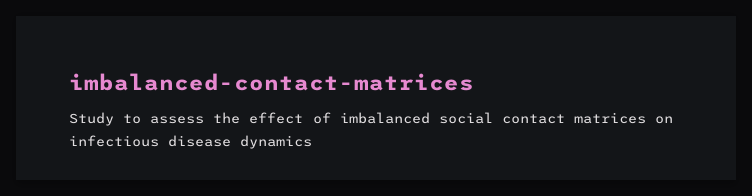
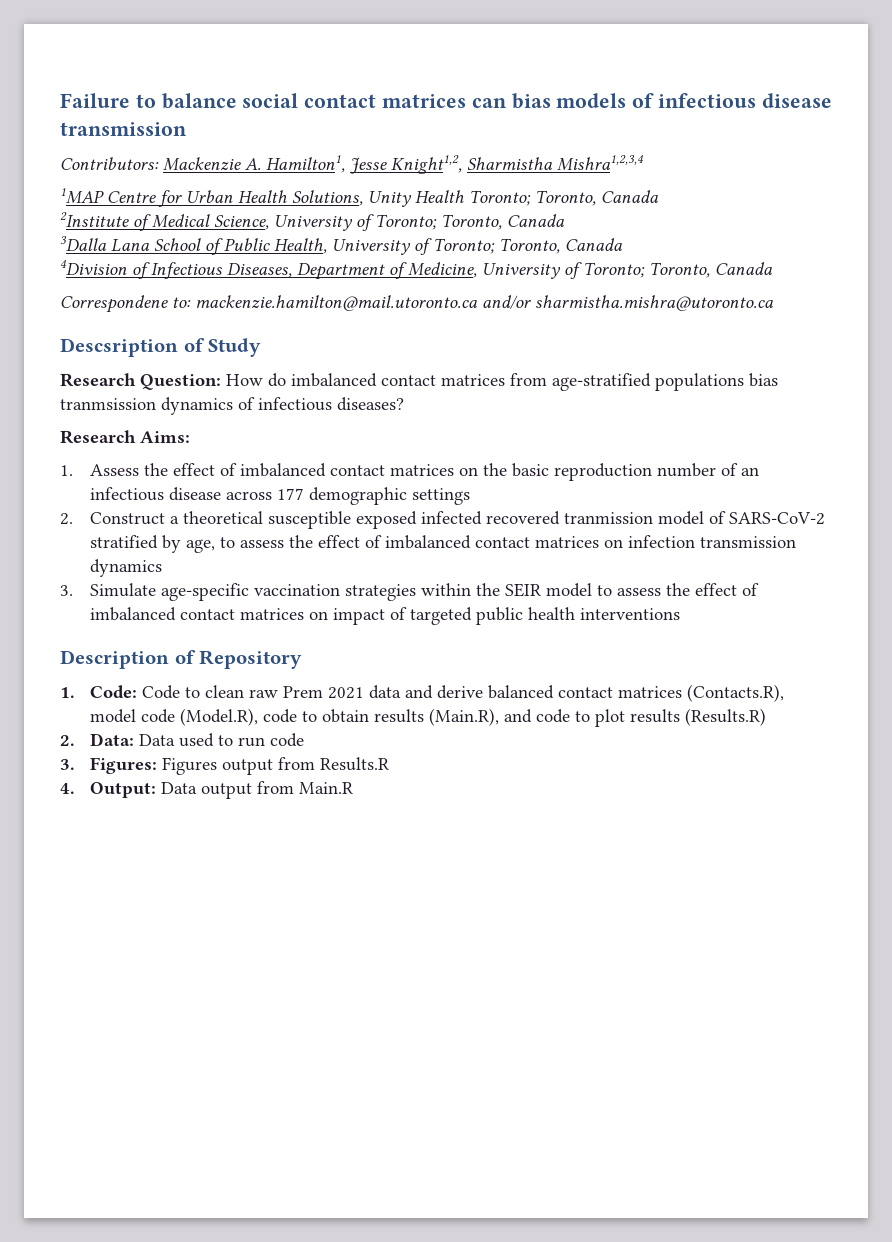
- imbalanced-contact-matrices
- Study to assess the effect of imbalanced social contact matrices on infectious disease dynamics
+ Failure to balance social contact matrices can bias models of infectious disease transmission
+ Contributors: Mackenzie A. Hamilton1, Jesse Knight1,2, Sharmistha Mishra1,2,3,4
+ 1MAP Centre for Urban Health Solutions, Unity Health Toronto; Toronto, Canada
+ 2Institute of Medical Science, University of Toronto; Toronto, Canada
+ 3Dalla Lana School of Public Health, University of Toronto; Toronto, Canada
+ 4Division of Infectious Diseases, Department of Medicine, University of Toronto; Toronto, Canada
+ Correspondene to: mackenzie.hamilton@mail.utoronto.ca and/or sharmistha.mishra@utoronto.ca
+ Descsription of Study
+ Research Question: How do imbalanced contact matrices from age-stratified populations bias tranmsission dynamics of infectious diseases?
+ Research Aims:
+ 1. Assess the effect of imbalanced contact matrices on the basic reproduction number of an infectious disease across 177 demographic settings
+ 2. Construct a theoretical susceptible exposed infected recovered tranmission model of SARS-CoV-2 stratified by age, to assess the effect of imbalanced contact matrices on infection transmission dynamics
+ 3. Simulate age-specific vaccination strategies within the SEIR model to assess the effect of imbalanced contact matrices on impact of targeted public health interventions
+ Description of Repository
+ 1. Code: Code to clean raw Prem 2021 data and derive balanced contact matrices (Contacts.R), model code (Model.R), code to obtain results (Main.R), and code to plot results (Results.R)
+ 2. Data: Data used to run code
+ 3. Figures: Figures output from Results.R
+ 4. Output: Data output from Main.R

